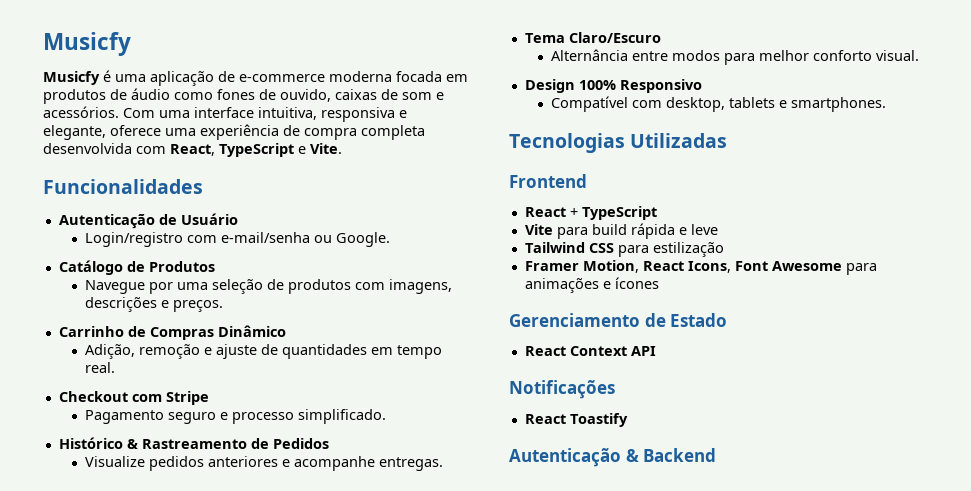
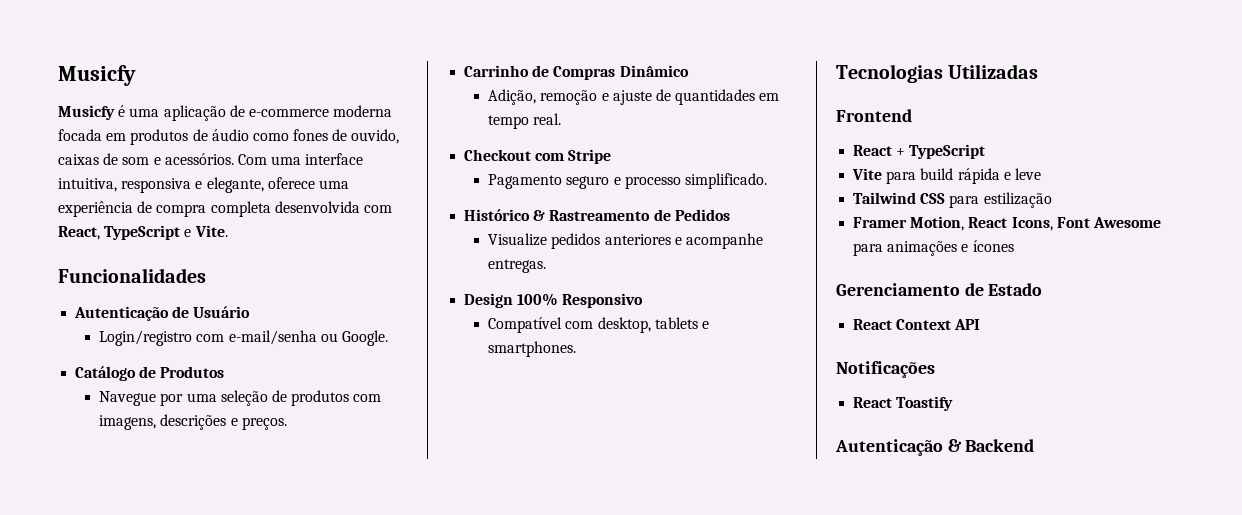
- Tema Claro/Escuro
- Alternância entre modos para melhor conforto visual.

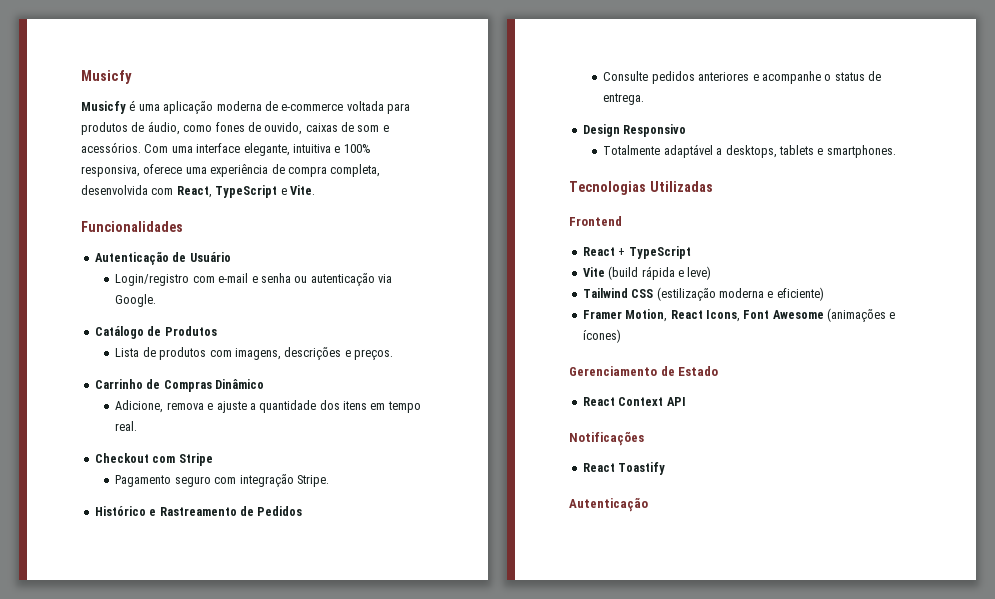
- Musicfy é uma aplicação de e-commerce moderna focada em produtos de áudio como fones de ouvido, caixas de som e acessórios.
+ Musicfy é uma aplicação moderna de e-commerce voltada para produtos de áudio, como fones de ouvido, caixas de som e acessórios.
- Com uma interface intuitiva, responsiva e elegante, oferece uma experiência de compra completa desenvolvida com React, TypeScript e Vite.
+ Com uma interface elegante, intuitiva e 100% responsiva, oferece uma experiência de compra completa, desenvolvida com React, TypeScript e Vite.
- Login/registro com e-mail/senha ou Google.
+ Login/registro com e-mail e senha ou autenticação via Google.
- Navegue por uma seleção de produtos com imagens, descrições e preços.
+ Lista de produtos com imagens, descrições e preços.
- Adição, remoção e ajuste de quantidades em tempo real.
+ Adicione, remova e ajuste a quantidade dos itens em tempo real.
- Pagamento seguro e processo simplificado.
+ Pagamento seguro com integração Stripe.
- Histórico & Rastreamento de Pedidos
+ Histórico e Rastreamento de Pedidos
- Visualize pedidos anteriores e acompanhe entregas.
+ Consulte pedidos anteriores e acompanhe o status de entrega.
- Design 100% Responsivo
+ Design Responsivo
- Compatível com desktop, tablets e smartphones.
+ Totalmente adaptável a desktops, tablets e smartphones.
- Vite para build rápida e leve
+ Vite (build rápida e leve)
- Tailwind CSS para estilização
+ Tailwind CSS (estilização moderna e eficiente)
- Framer Motion, React Icons, Font Awesome para animações e ícones
+ Framer Motion, React Icons, Font Awesome (animações e ícones)
  React Toastify
- Autenticação & Backend
+ Autenticação

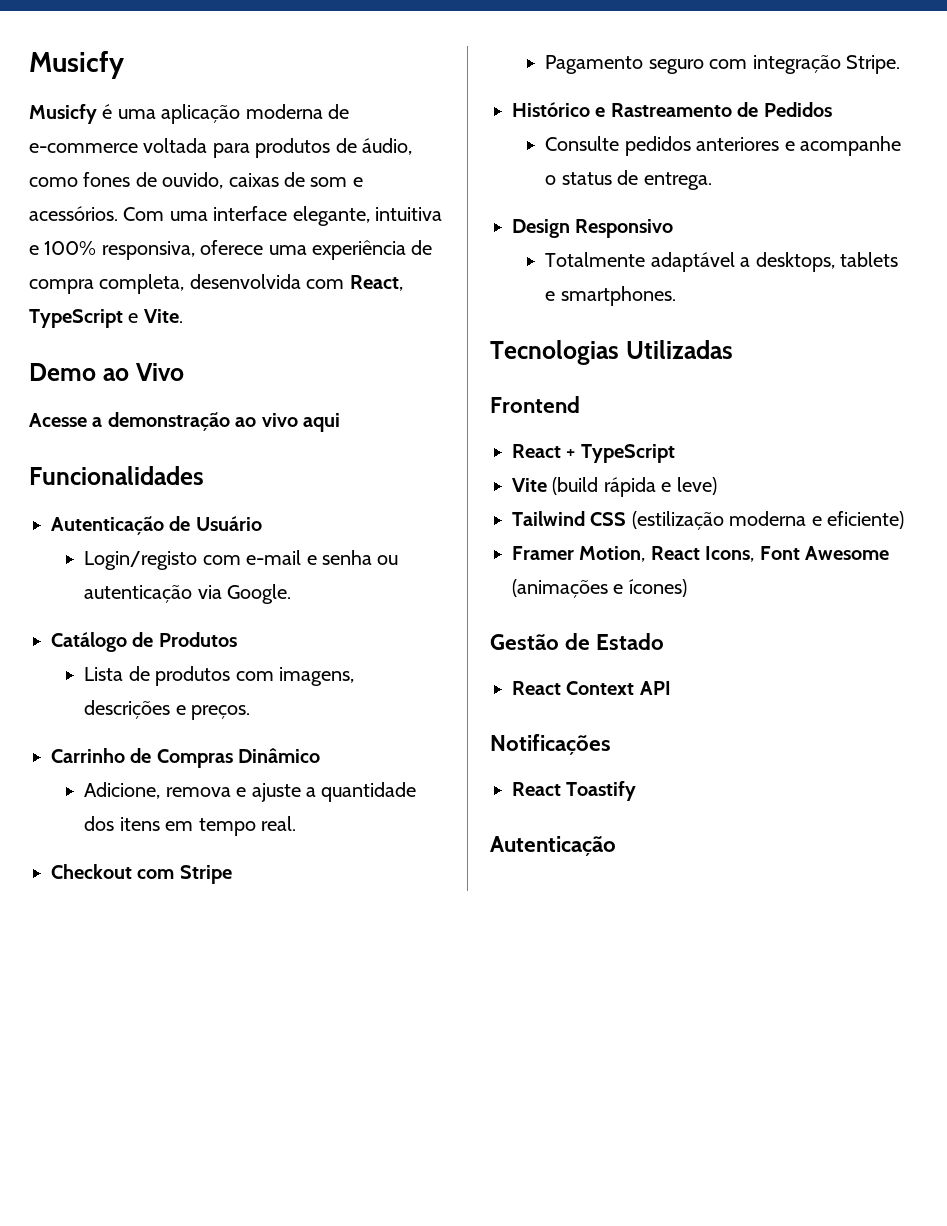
+ Demo ao Vivo
+ Acesse a demonstração ao vivo aqui
- Login/registro com e-mail e senha ou autenticação via Google.
+ Login/registo com e-mail e senha ou autenticação via Google.
- Gerenciamento de Estado
+ Gestão de Estado

